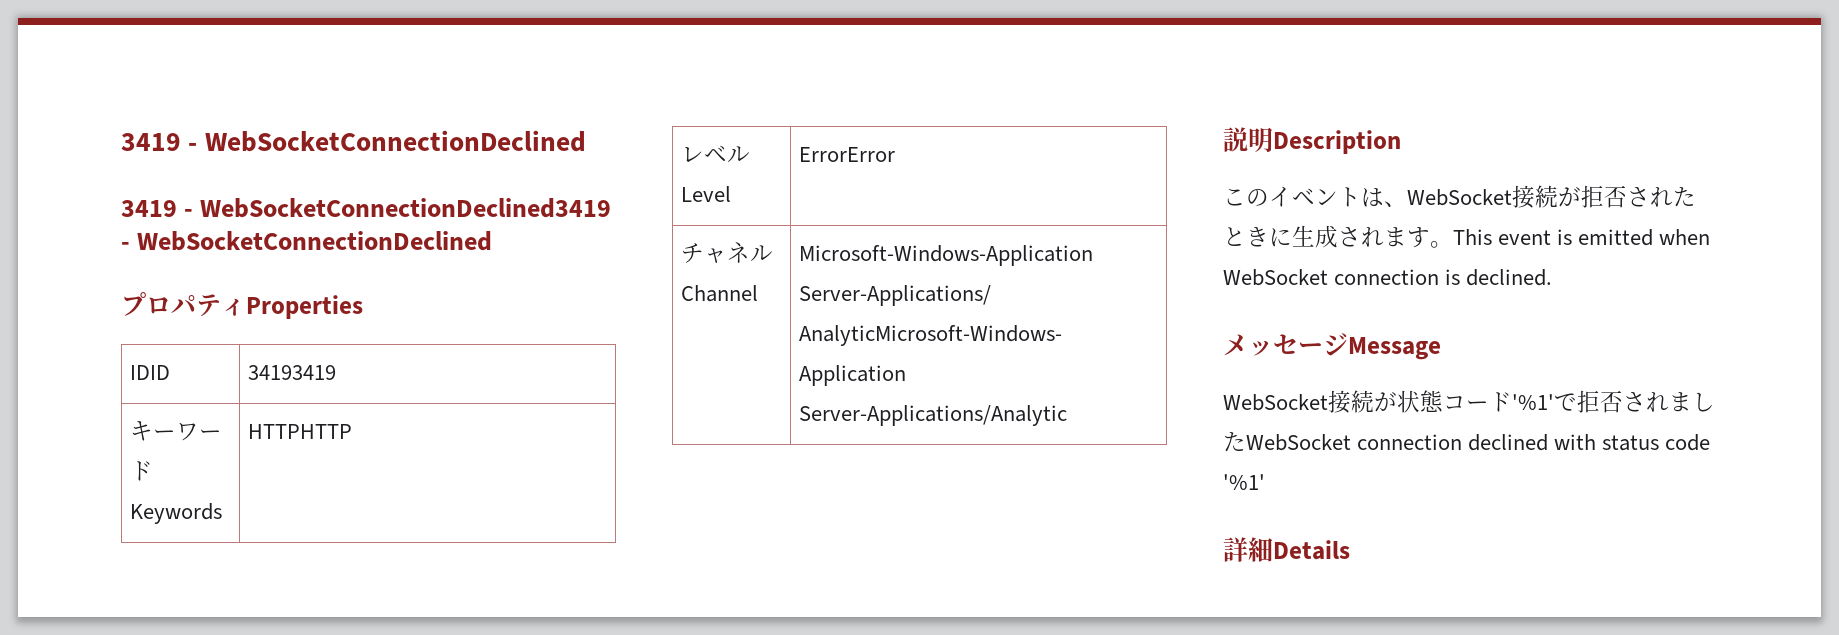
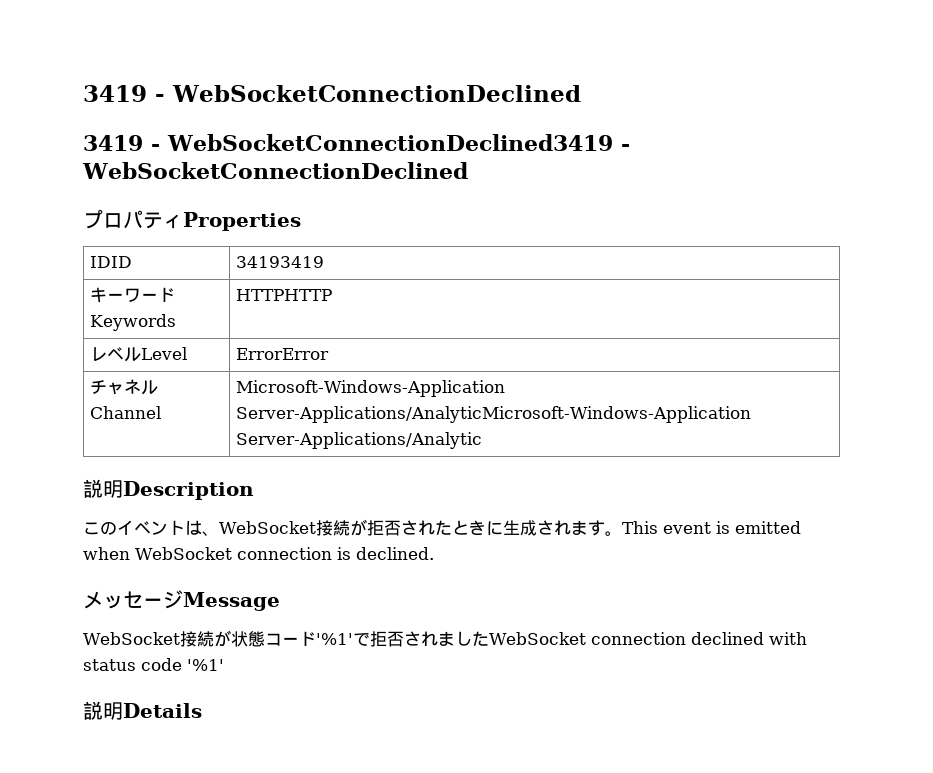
- 詳細Details
+ 説明Details

